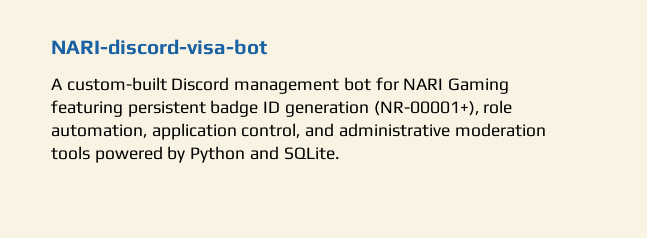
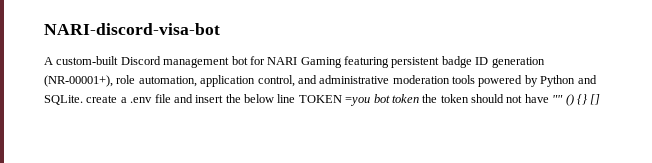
- A custom-built Discord management bot for NARI Gaming featuring persistent badge ID generation (NR-00001+), role automation, application control, and administrative moderation tools powered by Python and SQLite.
+ A custom-built Discord management bot for NARI Gaming featuring persistent badge ID generation (NR-00001+), role automation, application control, and administrative moderation tools powered by Python and SQLite. create a .env file and insert the below line TOKEN =you bot token the token should not have "" () {} []

